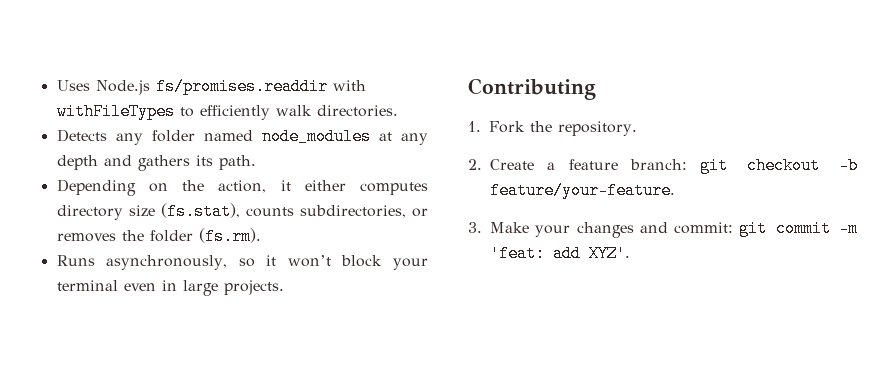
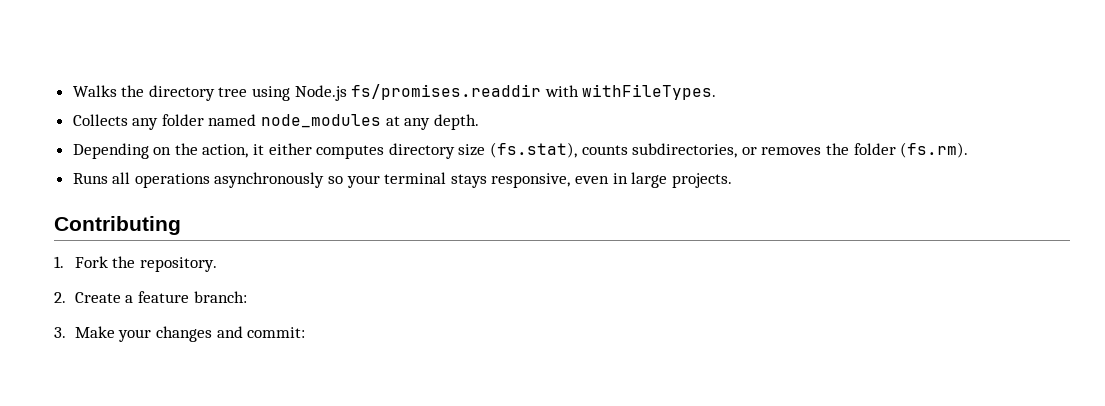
- Uses Node.js fs/promises.readdir with withFileTypes to efficiently walk directories.
- Detects any folder named node_modules at any depth and gathers its path.
+ Walks the directory tree using Node.js fs/promises.readdir with withFileTypes.
+ Collects any folder named node_modules at any depth.
- Runs asynchronously, so it won’t block your terminal even in large projects.
+ Runs all operations asynchronously so your terminal stays responsive, even in large projects.
- 2. Create a feature branch: git checkout -b feature/your-feature.
+ 2. Create a feature branch:
- 3. Make your changes and commit: git commit -m 'feat: add XYZ'.
+ 3. Make your changes and commit:

